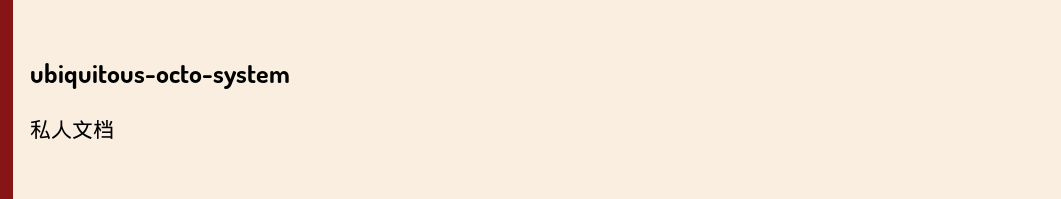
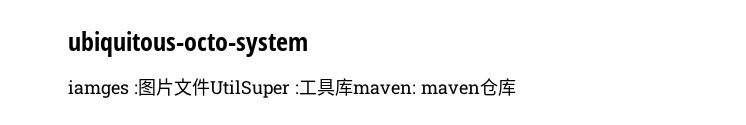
- 私人文档
+ iamges :图片文件UtilSuper :工具库maven: maven仓库

